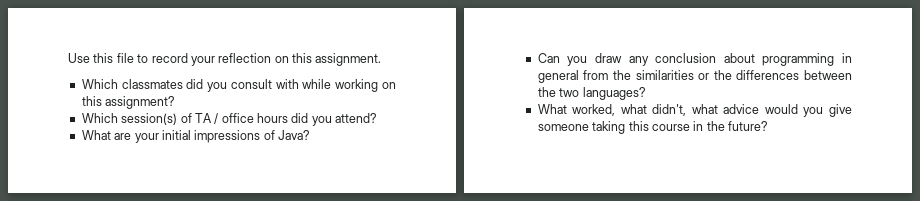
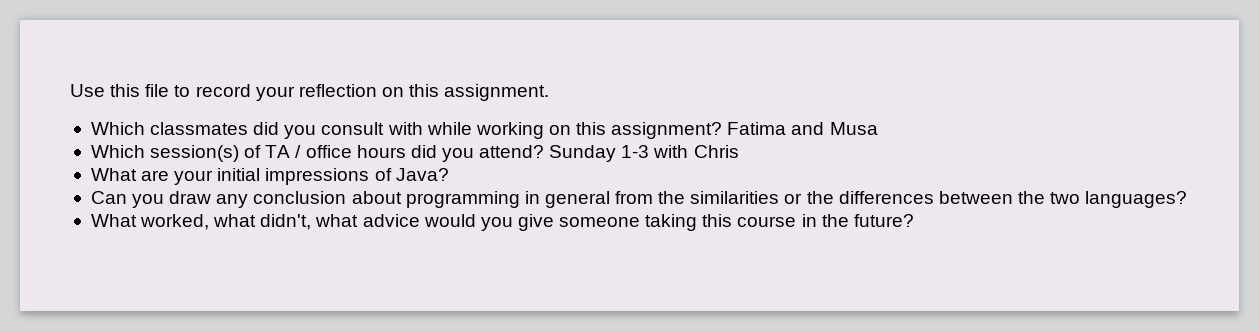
+ Fatima and Musa
+ Sunday 1-3 with Chris

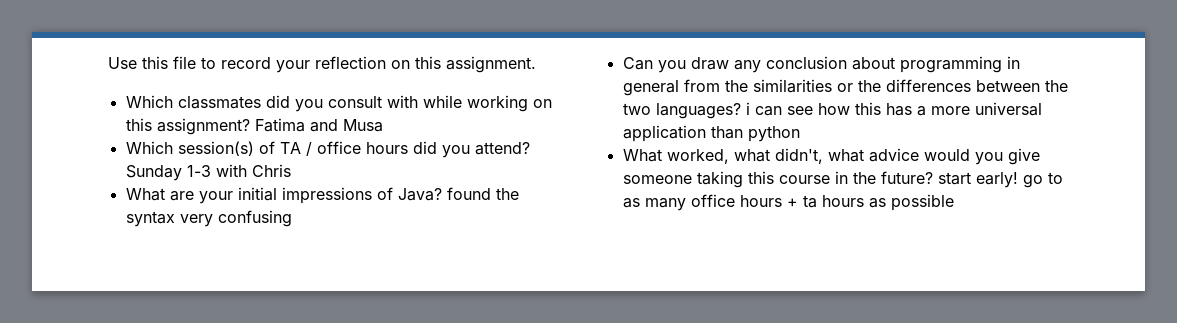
- What are your initial impressions of Java?
+ What are your initial impressions of Java? found the syntax very confusing
- Can you draw any conclusion about programming in general from the similarities or the differences between the two languages?
+ Can you draw any conclusion about programming in general from the similarities or the differences between the two languages? i can see how this has a more universal application than python
- What worked, what didn't, what advice would you give someone taking this course in the future?
+ What worked, what didn't, what advice would you give someone taking this course in the future? start early! go to as many office hours + ta hours as possible

